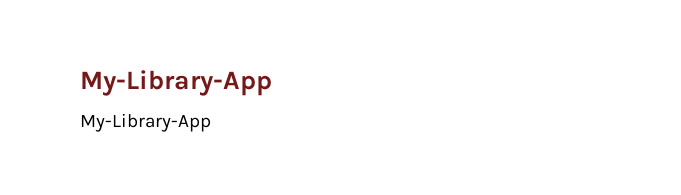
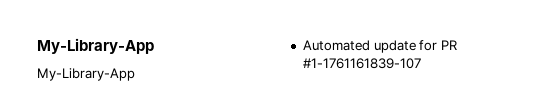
+ Automated update for PR #1-1761161839-107

